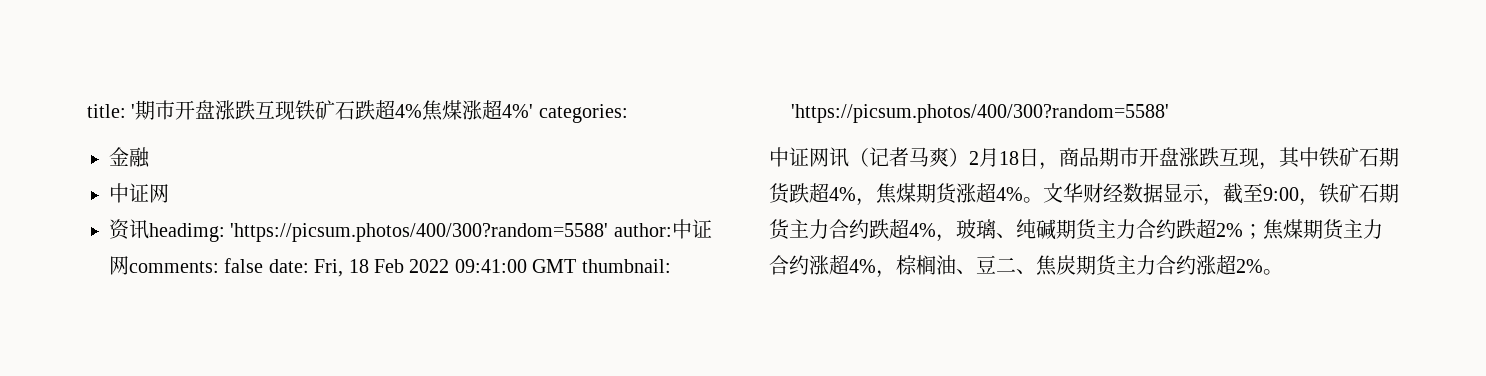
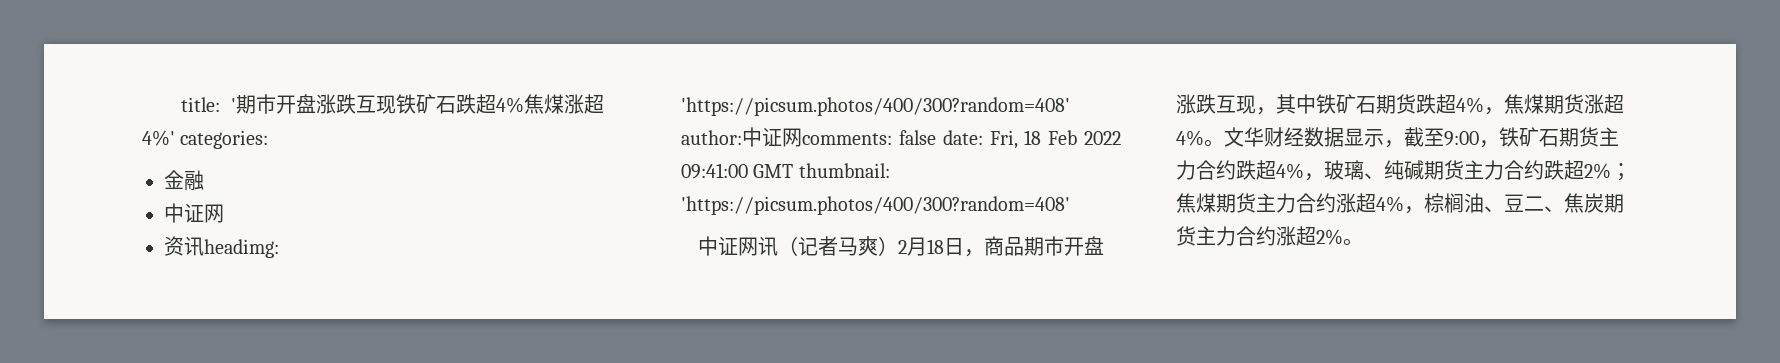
- 资讯headimg: 'https://picsum.photos/400/300?random=5588' author:中证网comments: false date: Fri, 18 Feb 2022 09:41:00 GMT thumbnail: 'https://picsum.photos/400/300?random=5588'
+ 资讯headimg: 'https://picsum.photos/400/300?random=408' author:中证网comments: false date: Fri, 18 Feb 2022 09:41:00 GMT thumbnail: 'https://picsum.photos/400/300?random=408'

